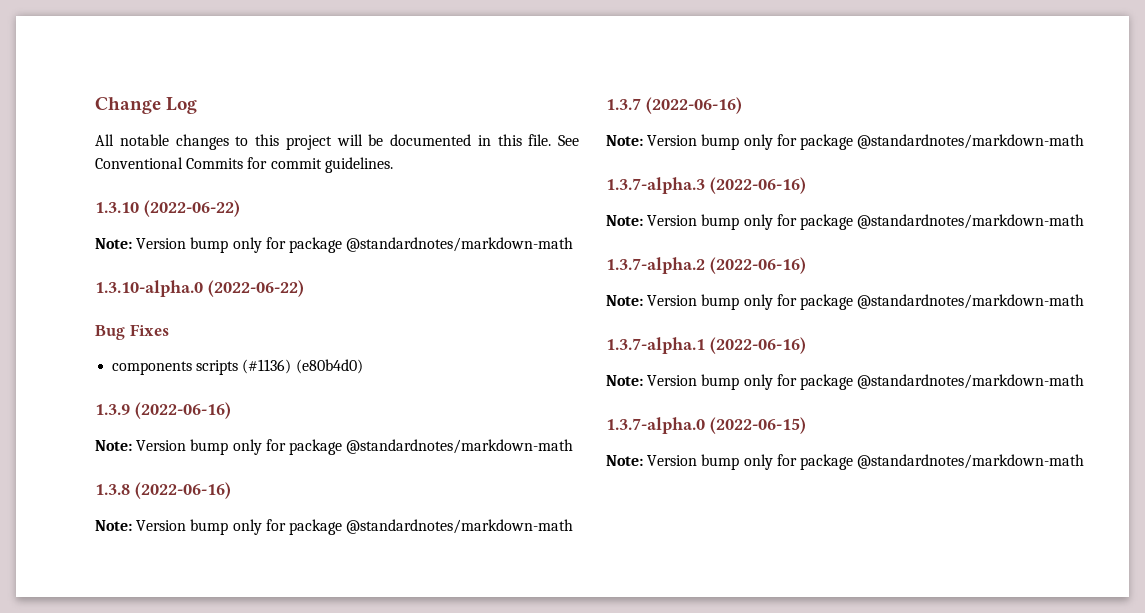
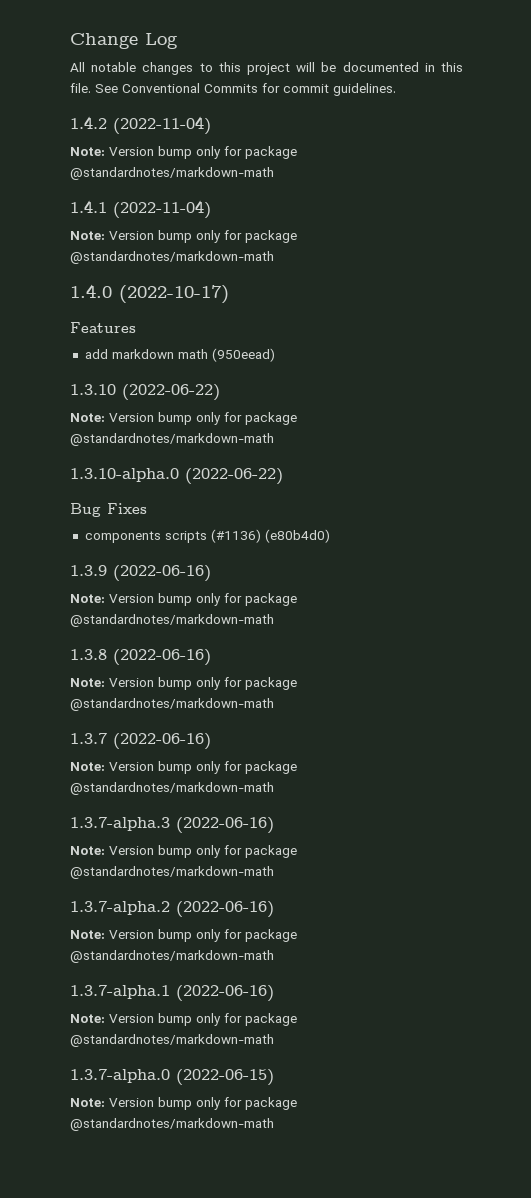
+ 1.4.2 (2022-11-04)
+ Note: Version bump only for package @standardnotes/markdown-math
+ 1.4.1 (2022-11-04)
+ Note: Version bump only for package @standardnotes/markdown-math
+ 1.4.0 (2022-10-17)
+ Features
+ add markdown math (950eead)

